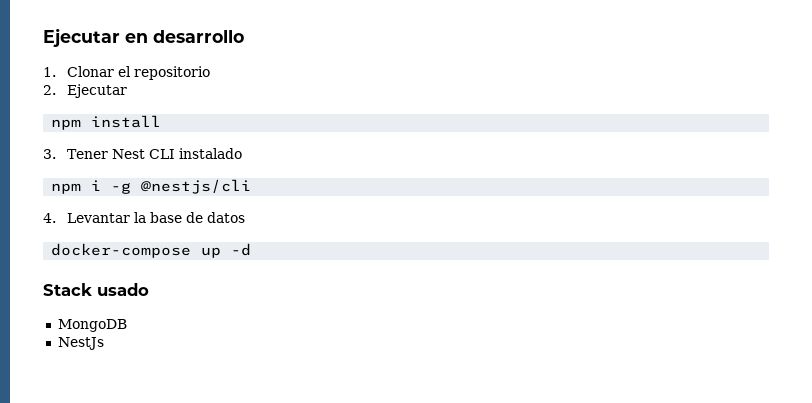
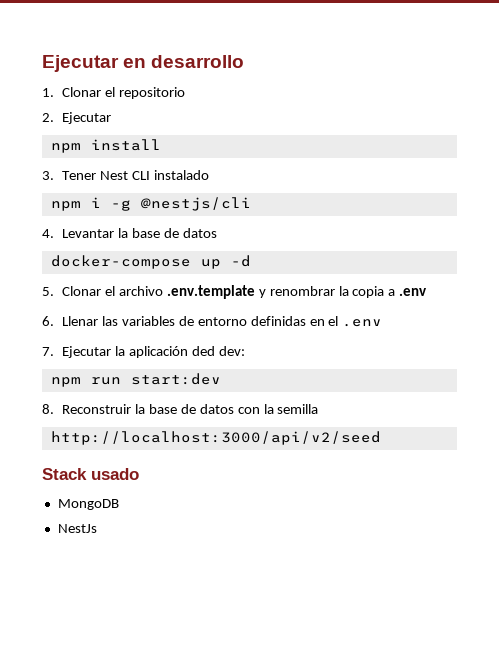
+ 5. Clonar el archivo .env.template y renombrar la copia a .env
+ 6. Llenar las variables de entorno definidas en el .env
+ 7. Ejecutar la aplicación ded dev:
+ npm run start:dev
+ 8. Reconstruir la base de datos con la semilla
+ http://localhost:3000/api/v2/seed

